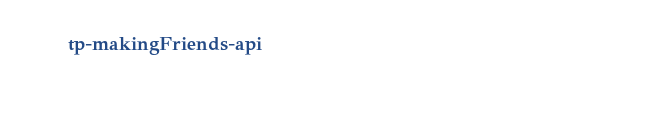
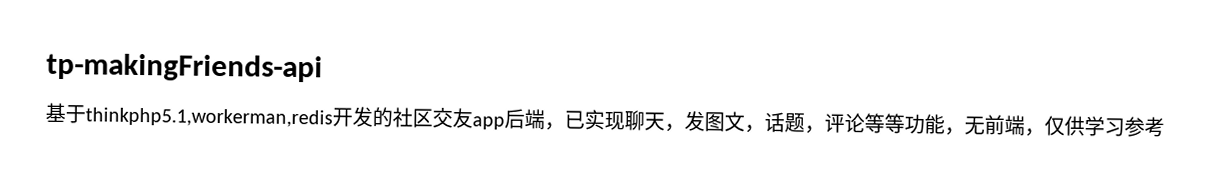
+ 基于thinkphp5.1,workerman,redis开发的社区交友app后端，已实现聊天，发图文，话题，评论等等功能，无前端，仅供学习参考

